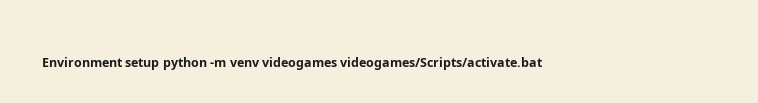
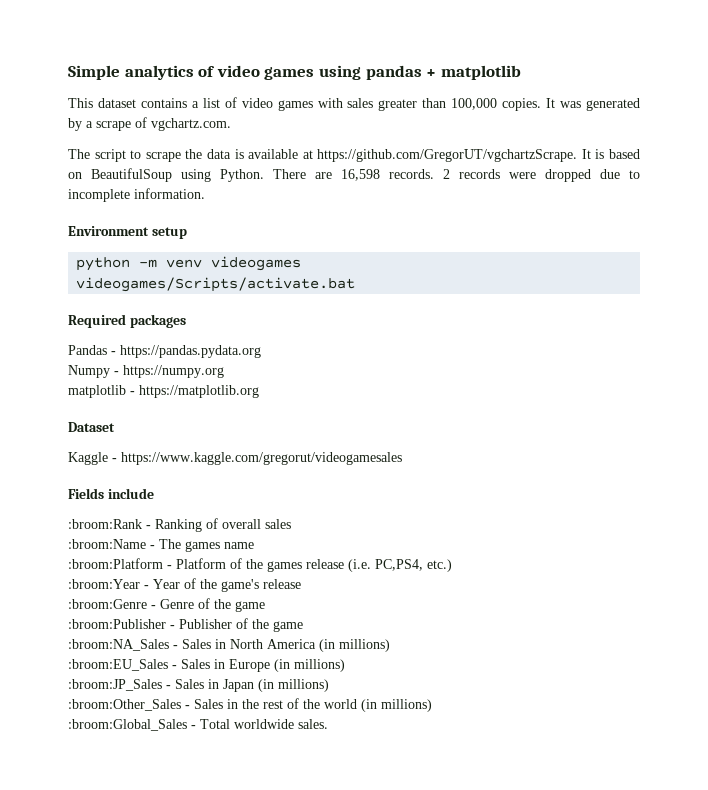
+ Simple analytics of video games using pandas + matplotlib
+ This dataset contains a list of video games with sales greater than 100,000 copies. It was generated by a scrape of vgchartz.com.
+ The script to scrape the data is available at https://github.com/GregorUT/vgchartzScrape. It is based on BeautifulSoup using Python. There are 16,598 records. 2 records were dropped due to incomplete information.
- Environment setup python -m venv videogames videogames/Scripts/activate.bat
+ Environment setup
+ python -m venv videogames
+ videogames/Scripts/activate.bat
+ Required packages
+ Pandas - https://pandas.pydata.org
+ Numpy - https://numpy.org
+ matplotlib - https://matplotlib.org
+ Dataset
+ Kaggle - https://www.kaggle.com/gregorut/videogamesales
+ Fields include
+ :broom:Rank - Ranking of overall sales
+ :broom:Name - The games name
+ :broom:Platform - Platform of the games release (i.e. PC,PS4, etc.)
+ :broom:Year - Year of the game's release
+ :broom:Genre - Genre of the game
+ :broom:Publisher - Publisher of the game
+ :broom:NA_Sales - Sales in North America (in millions)
+ :broom:EU_Sales - Sales in Europe (in millions)
+ :broom:JP_Sales - Sales in Japan (in millions)
+ :broom:Other_Sales - Sales in the rest of the world (in millions)
+ :broom:Global_Sales - Total worldwide sales.

